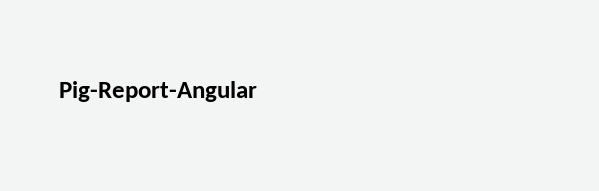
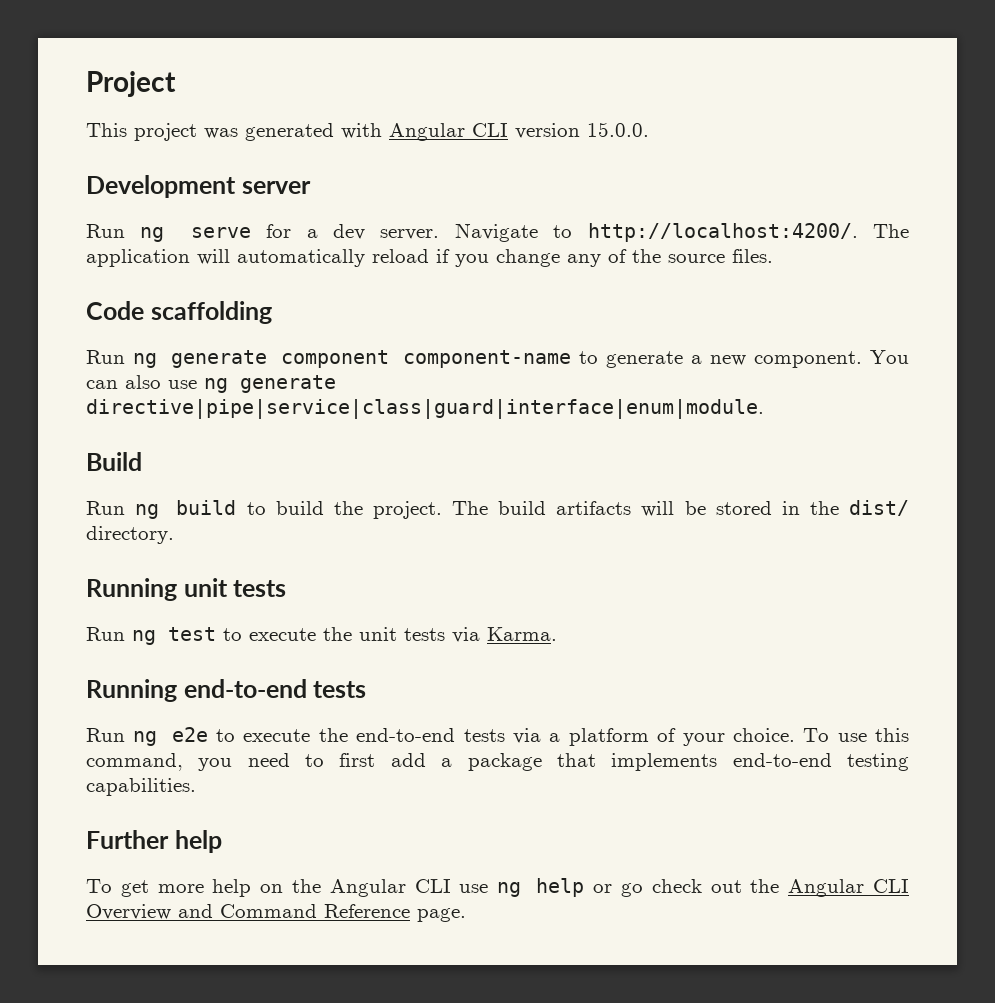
- Pig-Report-Angular
+ Project
+ This project was generated with Angular CLI version 15.0.0.
+ Development server
+ Run ng serve for a dev server. Navigate to http://localhost:4200/. The application will automatically reload if you change any of the source files.
+ Code scaffolding
+ Run ng generate component component-name to generate a new component. You can also use ng generate directive|pipe|service|class|guard|interface|enum|module.
+ Build
+ Run ng build to build the project. The build artifacts will be stored in the dist/ directory.
+ Running unit tests
+ Run ng test to execute the unit tests via Karma.
+ Running end-to-end tests
+ Run ng e2e to execute the end-to-end tests via a platform of your choice. To use this command, you need to first add a package that implements end-to-end testing capabilities.
+ Further help
+ To get more help on the Angular CLI use ng help or go check out the Angular CLI Overview and Command Reference page.

